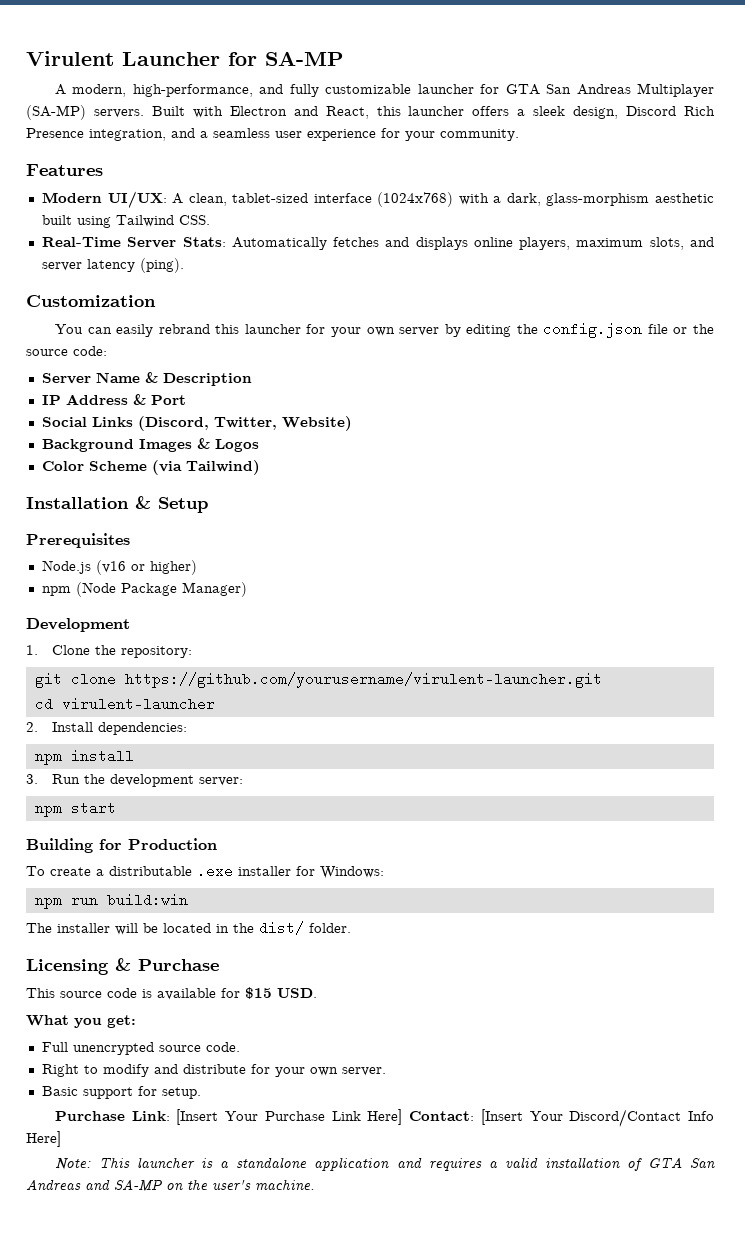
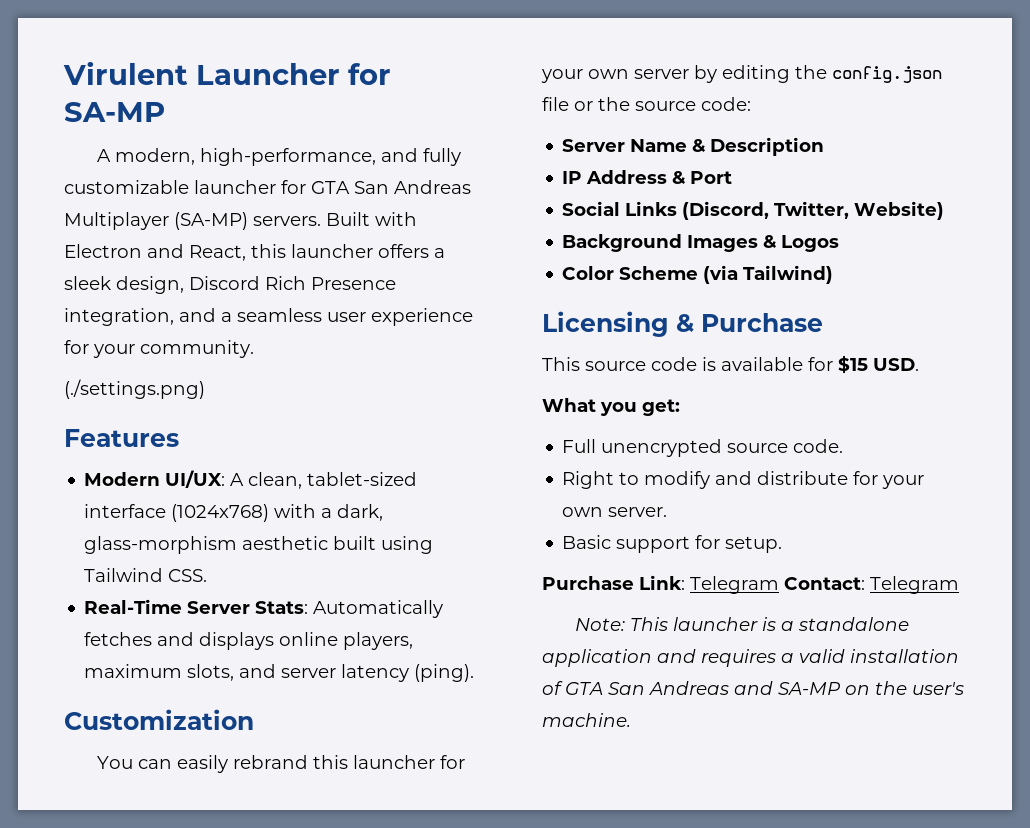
+ (./settings.png)
- Installation & Setup
- Prerequisites
- Node.js (v16 or higher)
- npm (Node Package Manager)
- Development
- 1. Clone the repository:
- git clone https://github.com/yourusername/virulent-launcher.git
- cd virulent-launcher
- 2. Install dependencies:
- npm install
- 3. Run the development server:
- npm start
- Building for Production
- To create a distributable .exe installer for Windows:
- npm run build:win
- The installer will be located in the dist/ folder.
- Purchase Link: [Insert Your Purchase Link Here] Contact: [Insert Your Discord/Contact Info Here]
+ Purchase Link: Telegram Contact: Telegram

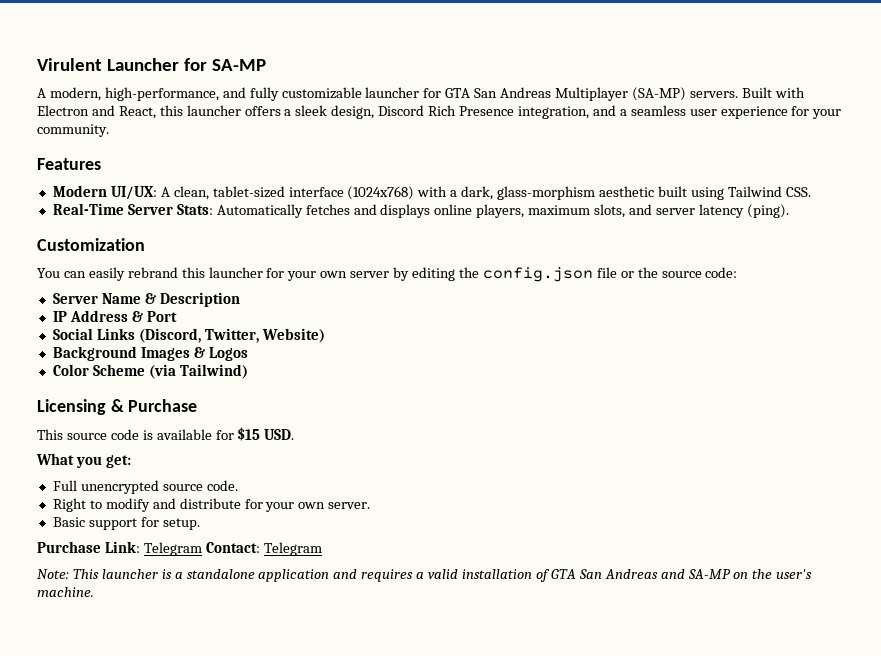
- (./settings.png)

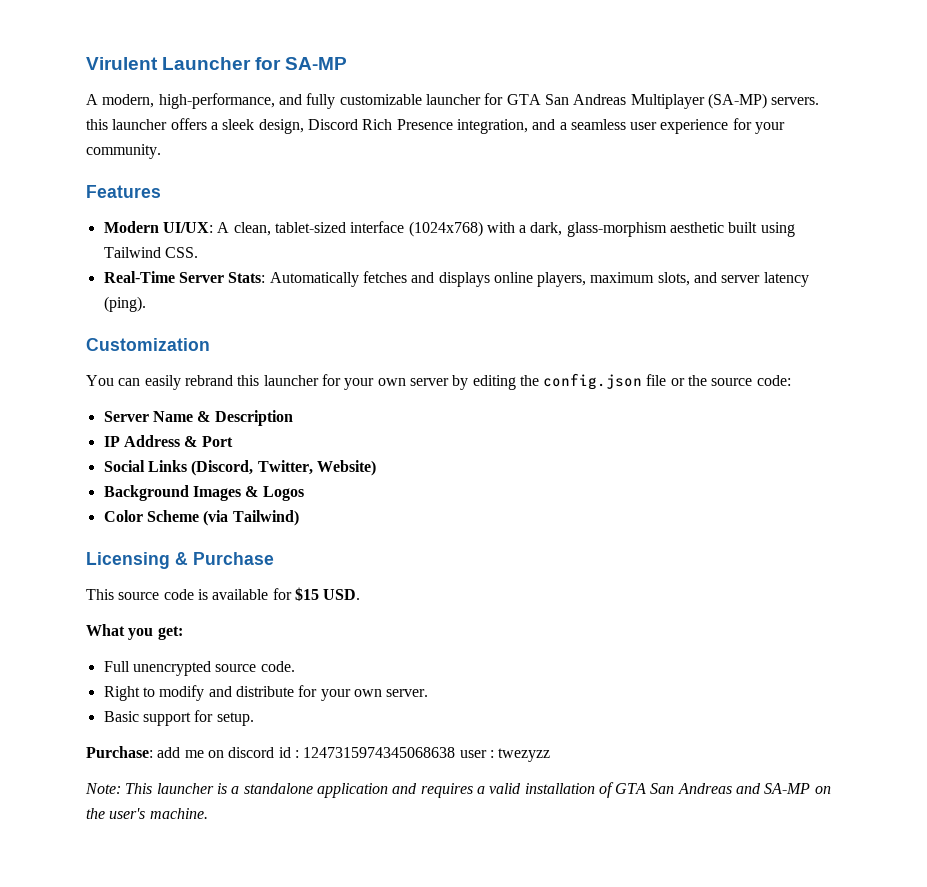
- A modern, high-performance, and fully customizable launcher for GTA San Andreas Multiplayer (SA-MP) servers. Built with Electron and React, this launcher offers a sleek design, Discord Rich Presence integration, and a seamless user experience for your community.
+ A modern, high-performance, and fully customizable launcher for GTA San Andreas Multiplayer (SA-MP) servers. this launcher offers a sleek design, Discord Rich Presence integration, and a seamless user experience for your community.
- Purchase Link: Telegram Contact: Telegram
+ Purchase: add me on discord id : 1247315974345068638 user : twezyzz

